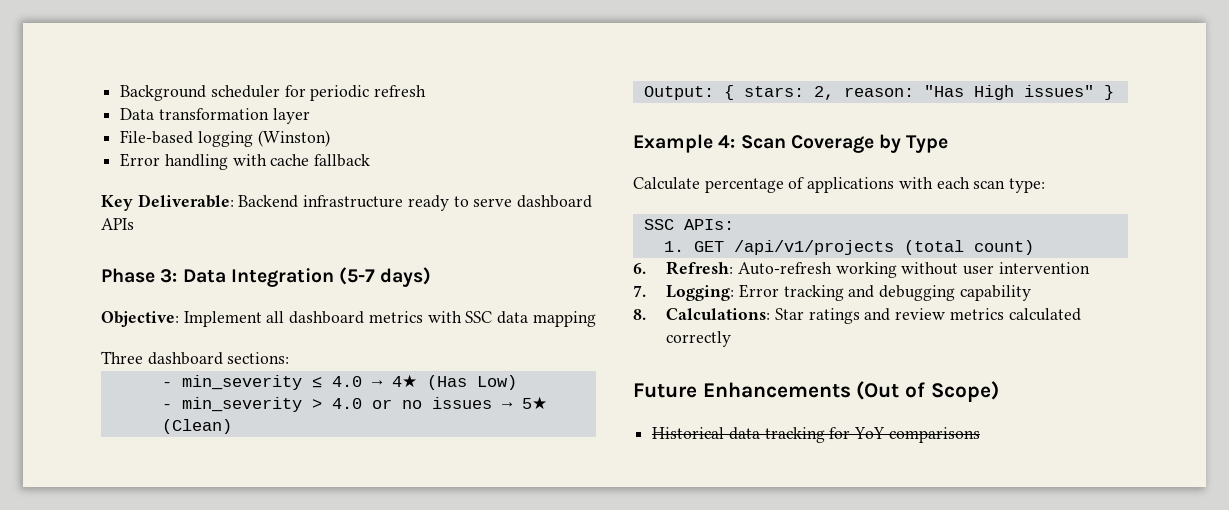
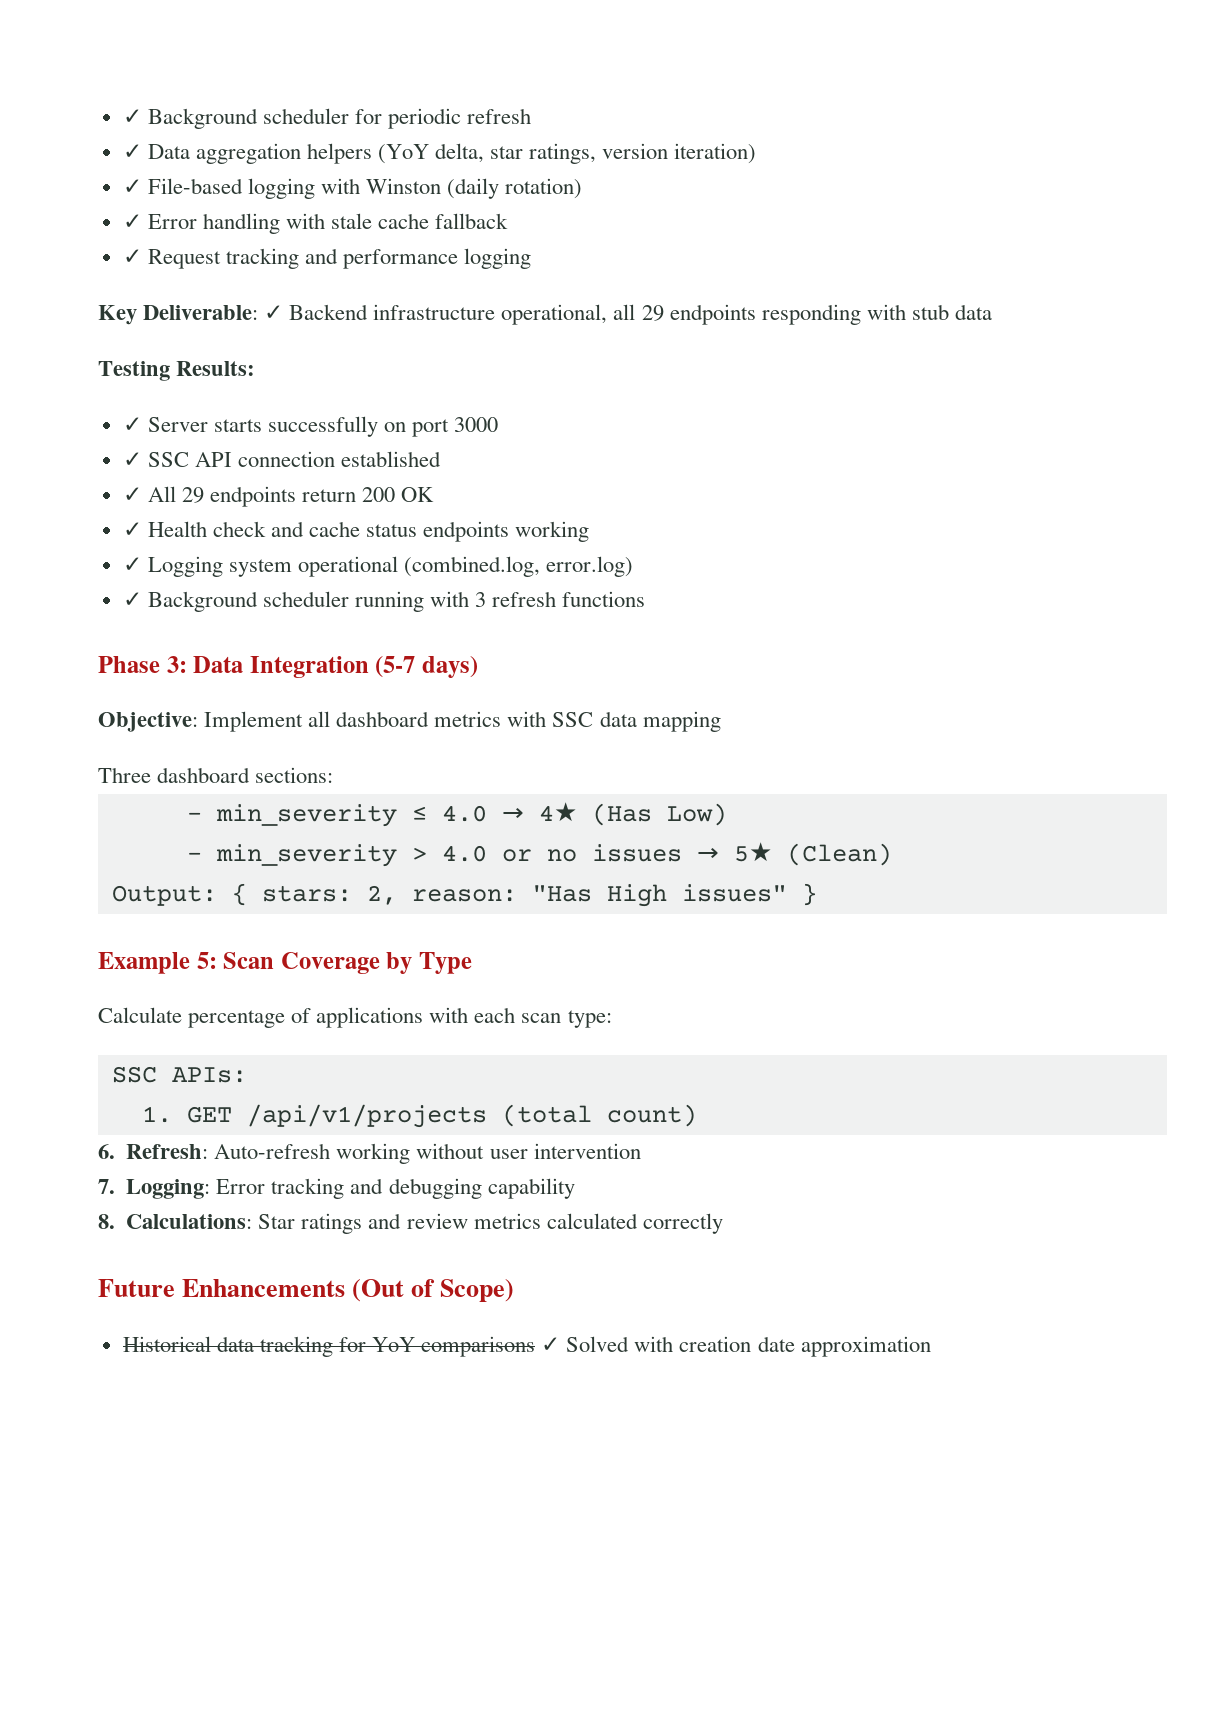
- Background scheduler for periodic refresh
+ ✓ Background scheduler for periodic refresh
- Data transformation layer
- File-based logging (Winston)
- Error handling with cache fallback
+ ✓ Data aggregation helpers (YoY delta, star ratings, version iteration)
+ ✓ File-based logging with Winston (daily rotation)
+ ✓ Error handling with stale cache fallback
+ ✓ Request tracking and performance logging
- Key Deliverable: Backend infrastructure ready to serve dashboard APIs
+ Key Deliverable: ✓ Backend infrastructure operational, all 29 endpoints responding with stub data
+ Testing Results:
+ ✓ Server starts successfully on port 3000
+ ✓ SSC API connection established
+ ✓ All 29 endpoints return 200 OK
+ ✓ Health check and cache status endpoints working
+ ✓ Logging system operational (combined.log, error.log)
+ ✓ Background scheduler running with 3 refresh functions
- Example 4: Scan Coverage by Type
+ Example 5: Scan Coverage by Type
- Historical data tracking for YoY comparisons
+ Historical data tracking for YoY comparisons ✓ Solved with creation date approximation

